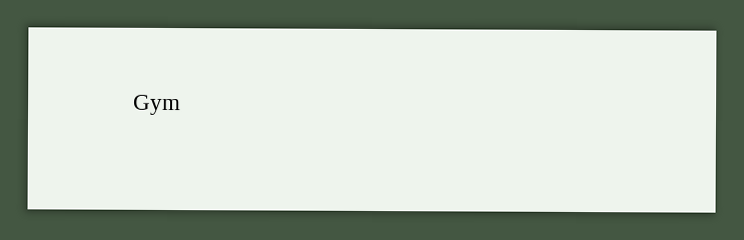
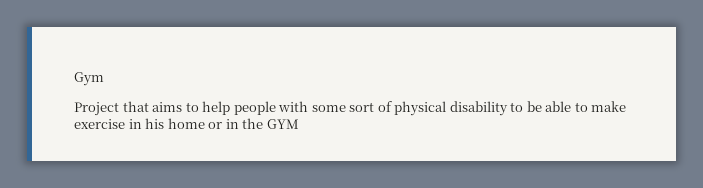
+ Project that aims to help people with some sort of physical disability to be able to make exercise in his home or in the GYM

